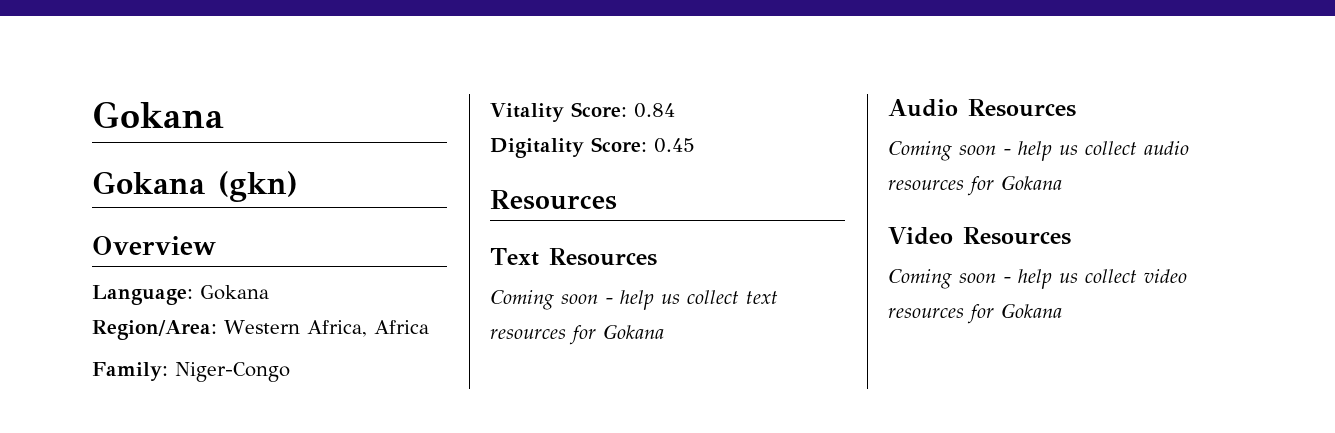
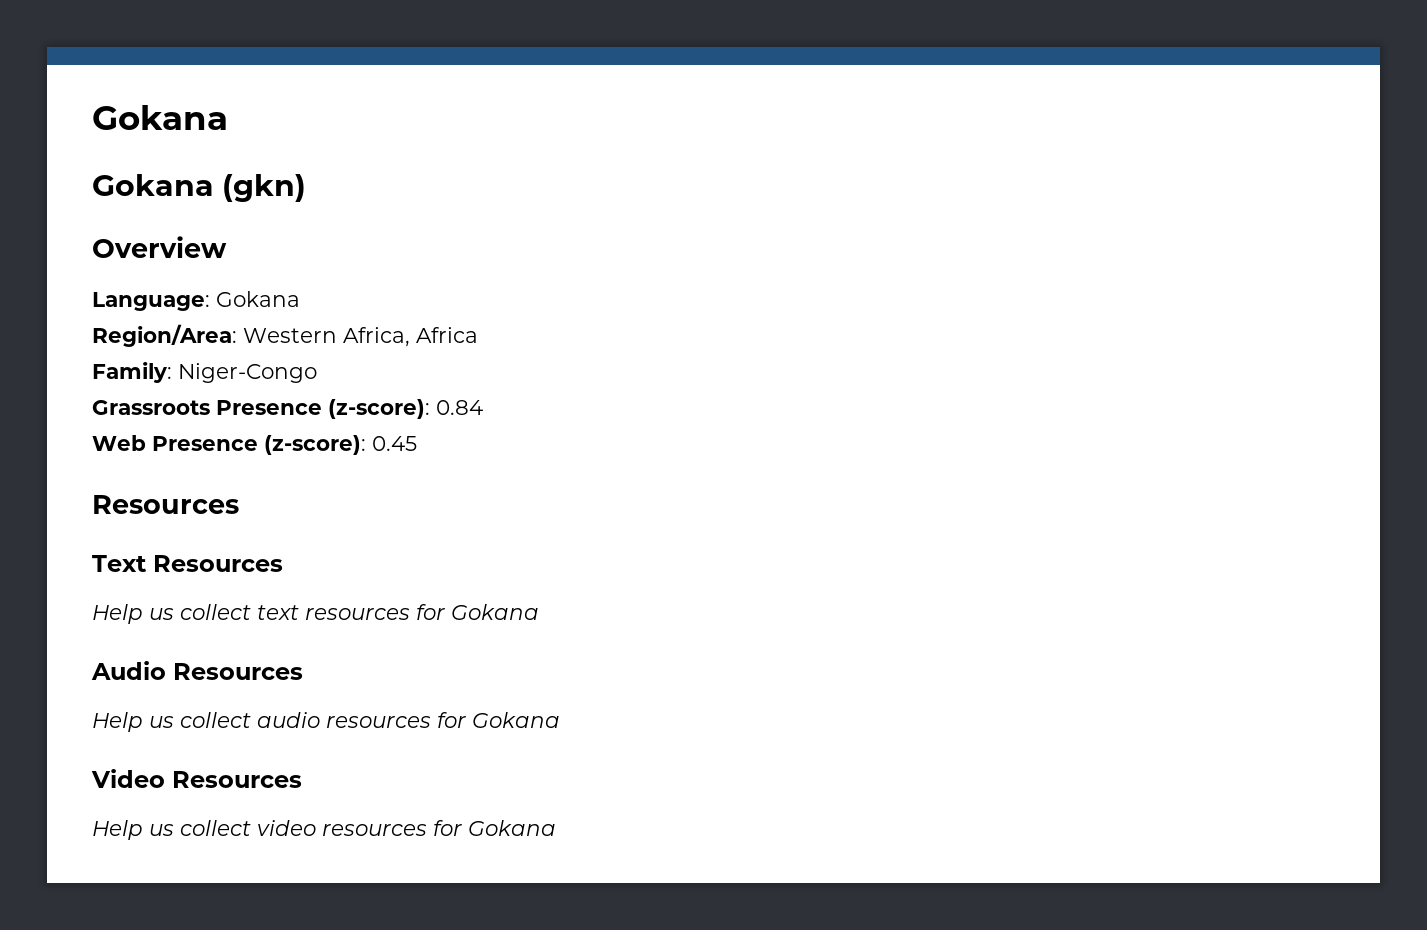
- Vitality Score: 0.84
- Digitality Score: 0.45
+ Grassroots Presence (z-score): 0.84
+ Web Presence (z-score): 0.45
- Coming soon - help us collect text resources for Gokana
+ Help us collect text resources for Gokana
- Coming soon - help us collect audio resources for Gokana
+ Help us collect audio resources for Gokana
- Coming soon - help us collect video resources for Gokana
+ Help us collect video resources for Gokana

